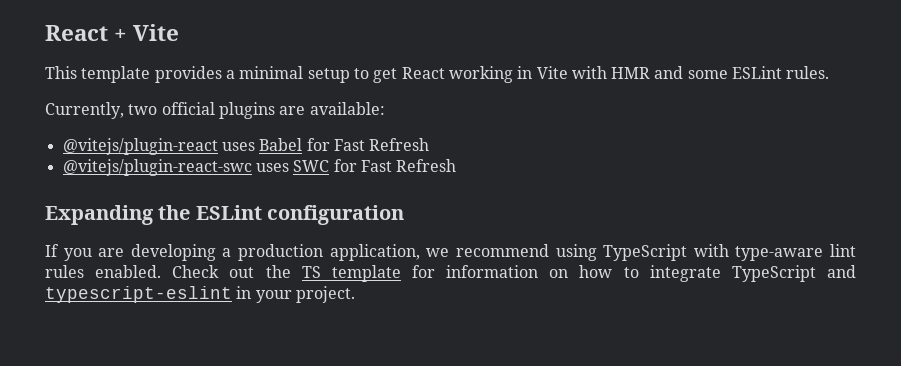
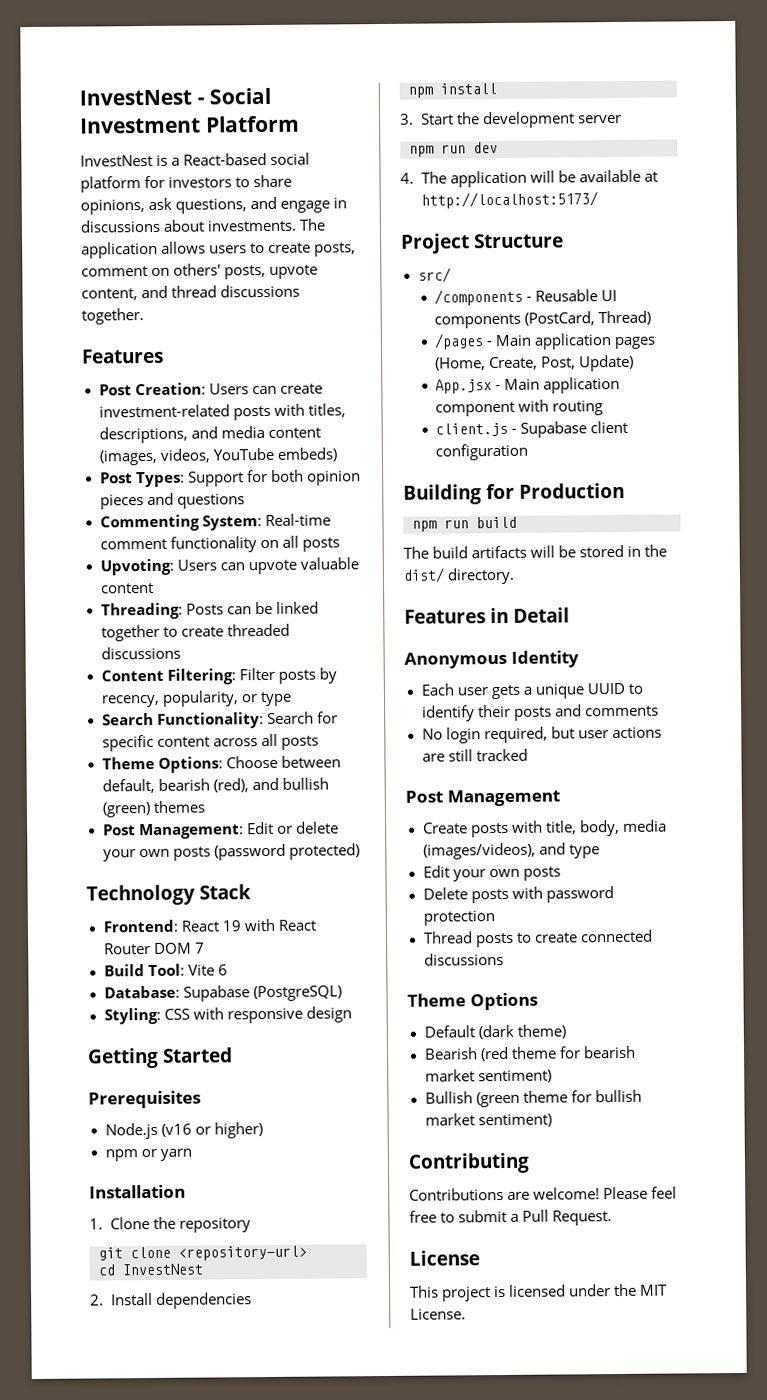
- React + Vite
- This template provides a minimal setup to get React working in Vite with HMR and some ESLint rules.
- Currently, two official plugins are available:
- @vitejs/plugin-react uses Babel for Fast Refresh
- @vitejs/plugin-react-swc uses SWC for Fast Refresh
- Expanding the ESLint configuration
- If you are developing a production application, we recommend using TypeScript with type-aware lint rules enabled. Check out the TS template for information on how to integrate TypeScript and typescript-eslint in your project.
+ InvestNest - Social Investment Platform
+ InvestNest is a React-based social platform for investors to share opinions, ask questions, and engage in discussions about investments. The application allows users to create posts, comment on others' posts, upvote content, and thread discussions together.
+ Features
+ Post Creation: Users can create investment-related posts with titles, descriptions, and media content (images, videos, YouTube embeds)
+ Post Types: Support for both opinion pieces and questions
+ Commenting System: Real-time comment functionality on all posts
+ Upvoting: Users can upvote valuable content
+ Threading: Posts can be linked together to create threaded discussions
+ Content Filtering: Filter posts by recency, popularity, or type
+ Search Functionality: Search for specific content across all posts
+ Theme Options: Choose between default, bearish (red), and bullish (green) themes
+ Post Management: Edit or delete your own posts (password protected)
+ Technology Stack
+ Frontend: React 19 with React Router DOM 7
+ Build Tool: Vite 6
+ Database: Supabase (PostgreSQL)
+ Styling: CSS with responsive design
+ Getting Started
+ Prerequisites
+ Node.js (v16 or higher)
+ npm or yarn
+ Installation
+ 1. Clone the repository
+ git clone <repository-url>
+ cd InvestNest
+ 2. Install dependencies
+ npm install
+ 3. Start the development server
+ npm run dev
+ 4. The application will be available at http://localhost:5173/
+ Project Structure
+ src/
+ /components - Reusable UI components (PostCard, Thread)
+ /pages - Main application pages (Home, Create, Post, Update)
+ App.jsx - Main application component with routing
+ client.js - Supabase client configuration
+ Building for Production
+ npm run build
+ The build artifacts will be stored in the dist/ directory.
+ Features in Detail
+ Anonymous Identity
+ Each user gets a unique UUID to identify their posts and comments
+ No login required, but user actions are still tracked
+ Post Management
+ Create posts with title, body, media (images/videos), and type
+ Edit your own posts
+ Delete posts with password protection
+ Thread posts to create connected discussions
+ Theme Options
+ Default (dark theme)
+ Bearish (red theme for bearish market sentiment)
+ Bullish (green theme for bullish market sentiment)
+ Contributing
+ Contributions are welcome! Please feel free to submit a Pull Request.
+ License
+ This project is licensed under the MIT License.

